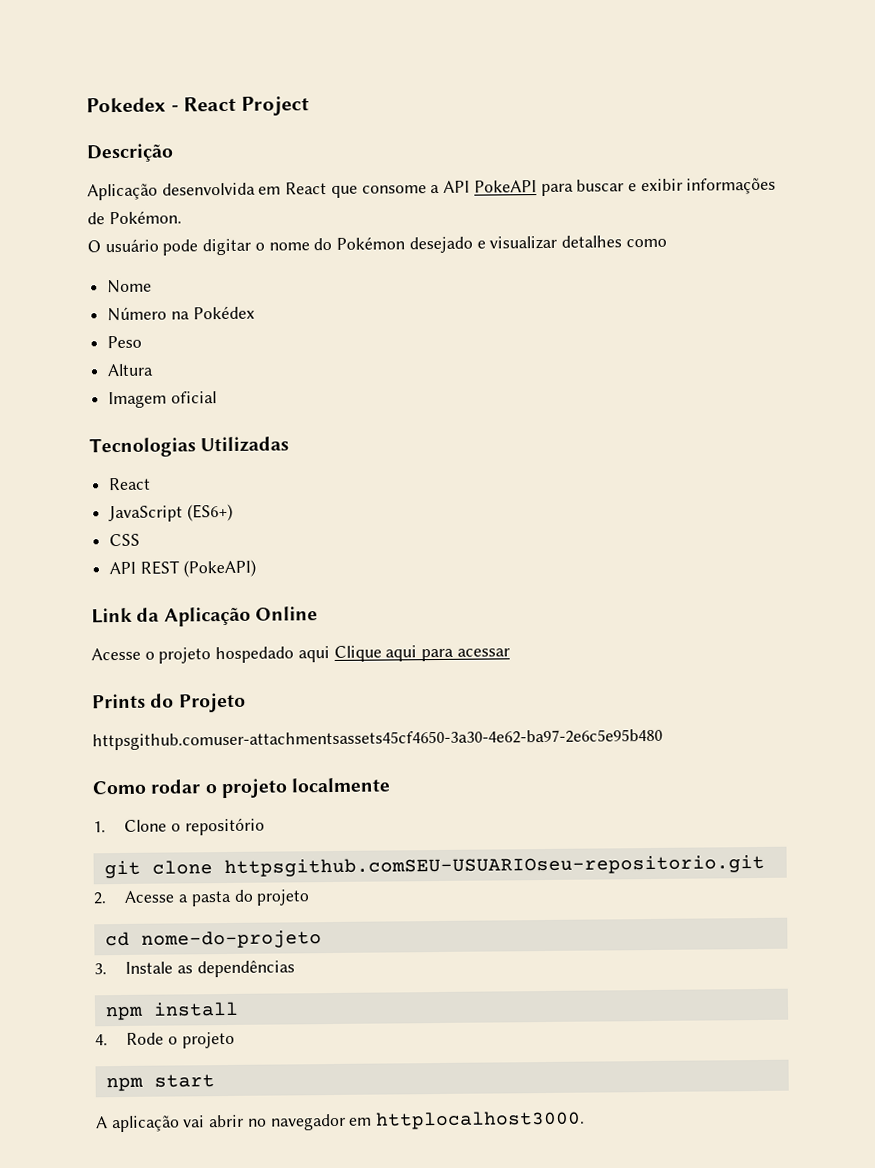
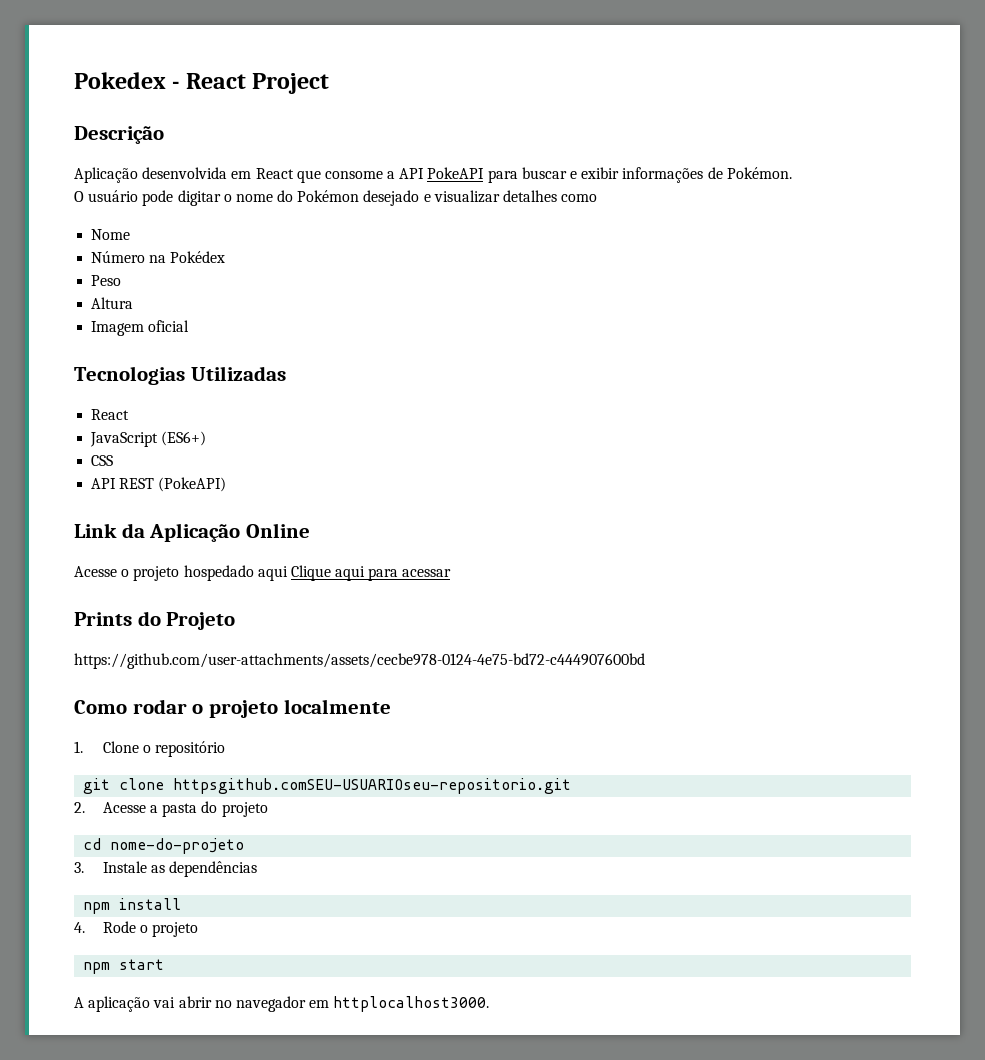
- httpsgithub.comuser-attachmentsassets45cf4650-3a30-4e62-ba97-2e6c5e95b480
+ https://github.com/user-attachments/assets/cecbe978-0124-4e75-bd72-c444907600bd

